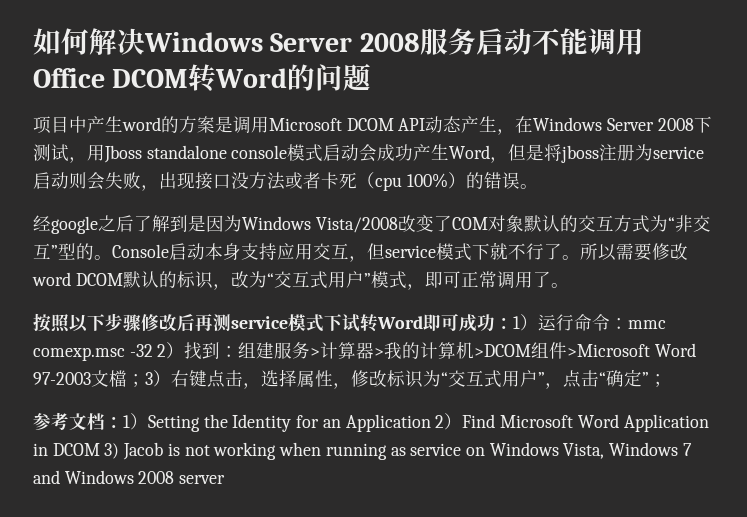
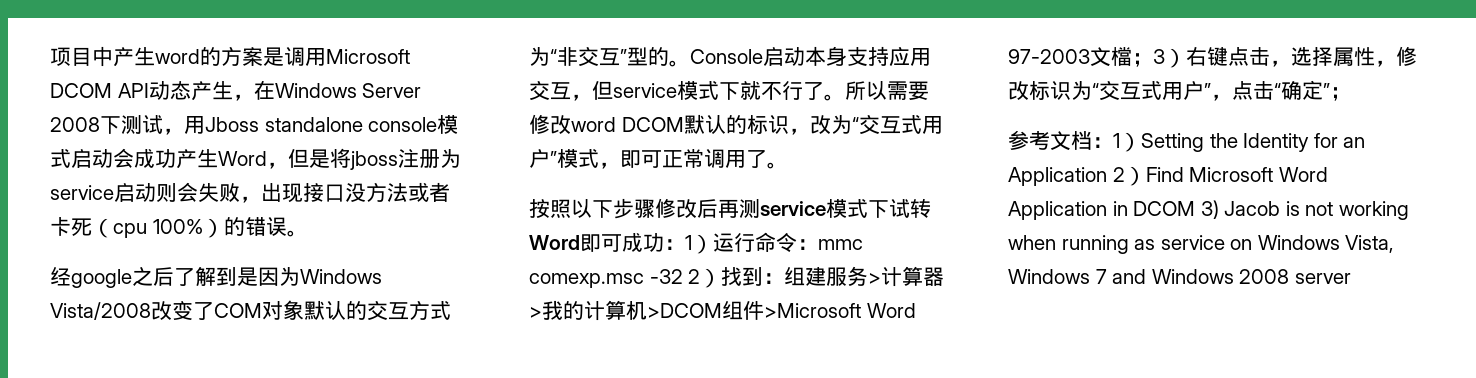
- 如何解决Windows Server 2008服务启动不能调用Office DCOM转Word的问题

